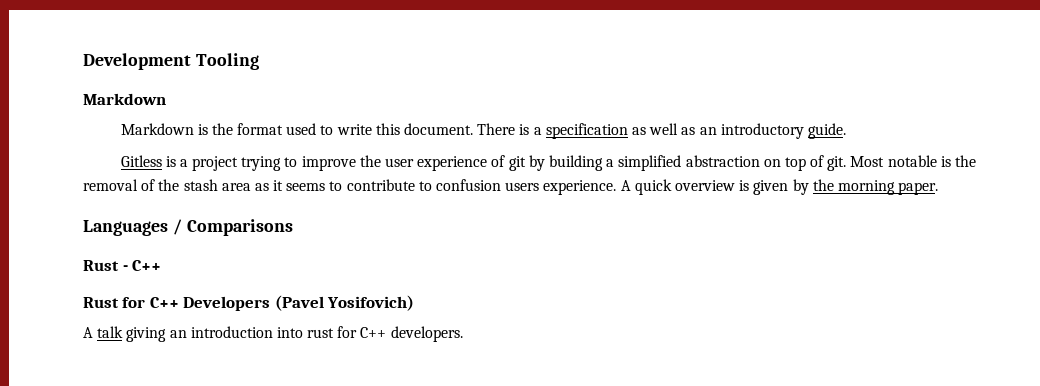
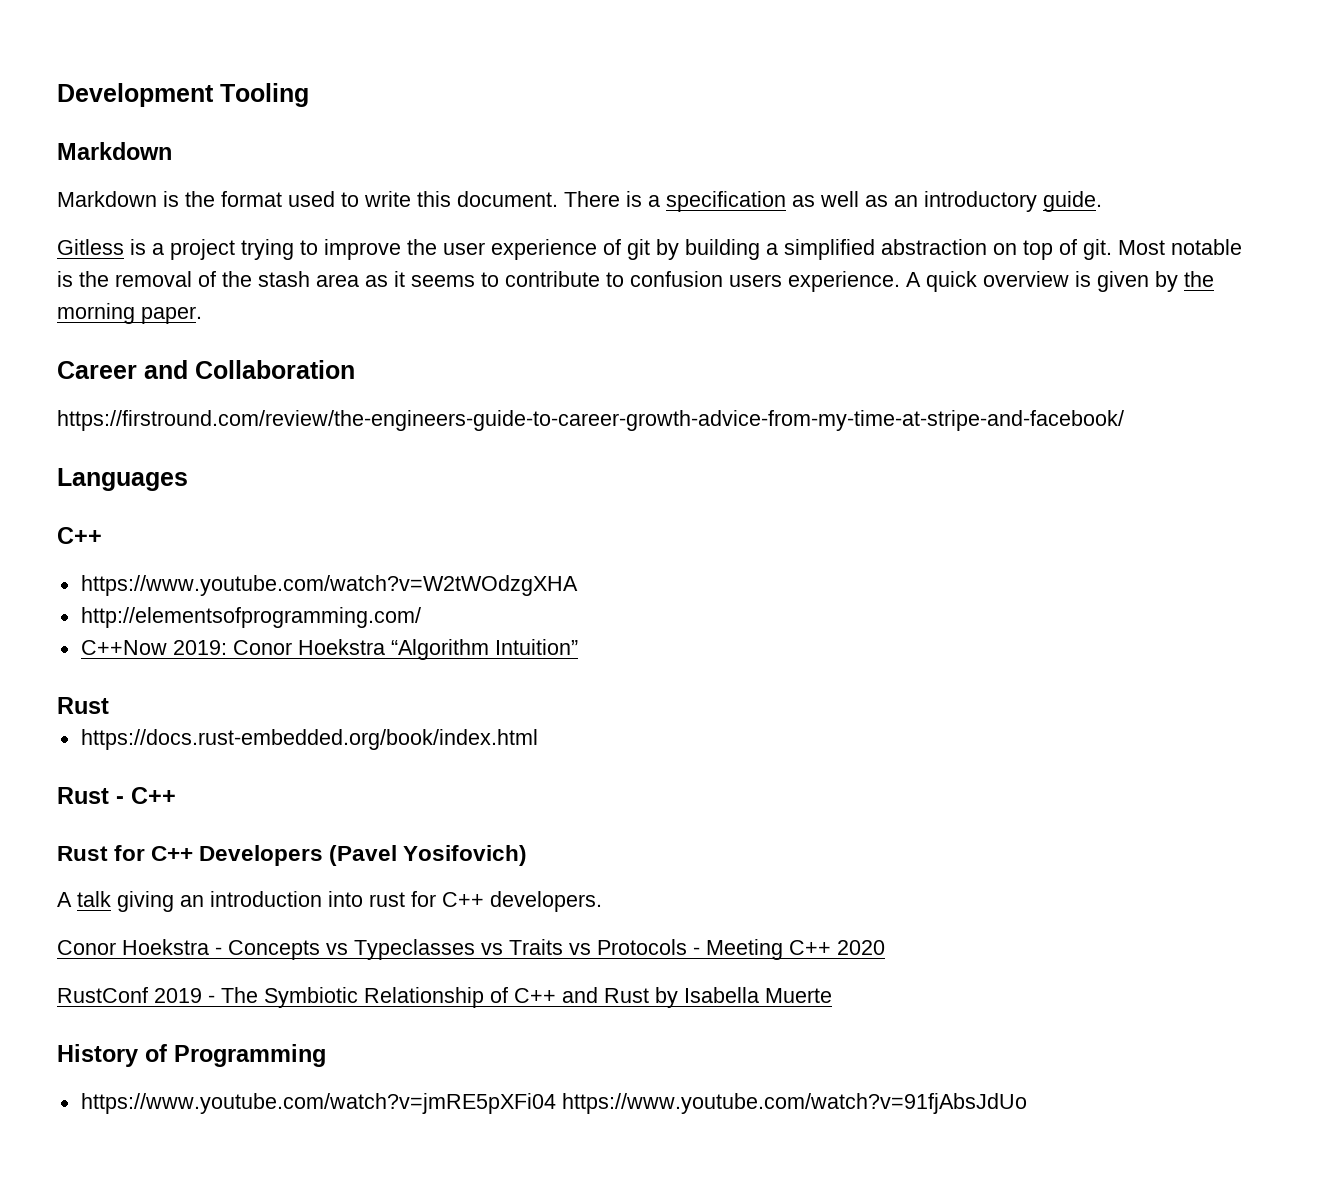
- Languages / Comparisons
+ Career and Collaboration
+ https://firstround.com/review/the-engineers-guide-to-career-growth-advice-from-my-time-at-stripe-and-facebook/
+ Languages
+ C++
+ https://www.youtube.com/watch?v=W2tWOdzgXHA
+ http://elementsofprogramming.com/
+ C++Now 2019: Conor Hoekstra “Algorithm Intuition”
+ Rust
+ https://docs.rust-embedded.org/book/index.html
+ Conor Hoekstra - Concepts vs Typeclasses vs Traits vs Protocols - Meeting C++ 2020
+ RustConf 2019 - The Symbiotic Relationship of C++ and Rust by Isabella Muerte
+ History of Programming
+ https://www.youtube.com/watch?v=jmRE5pXFi04 https://www.youtube.com/watch?v=91fjAbsJdUo

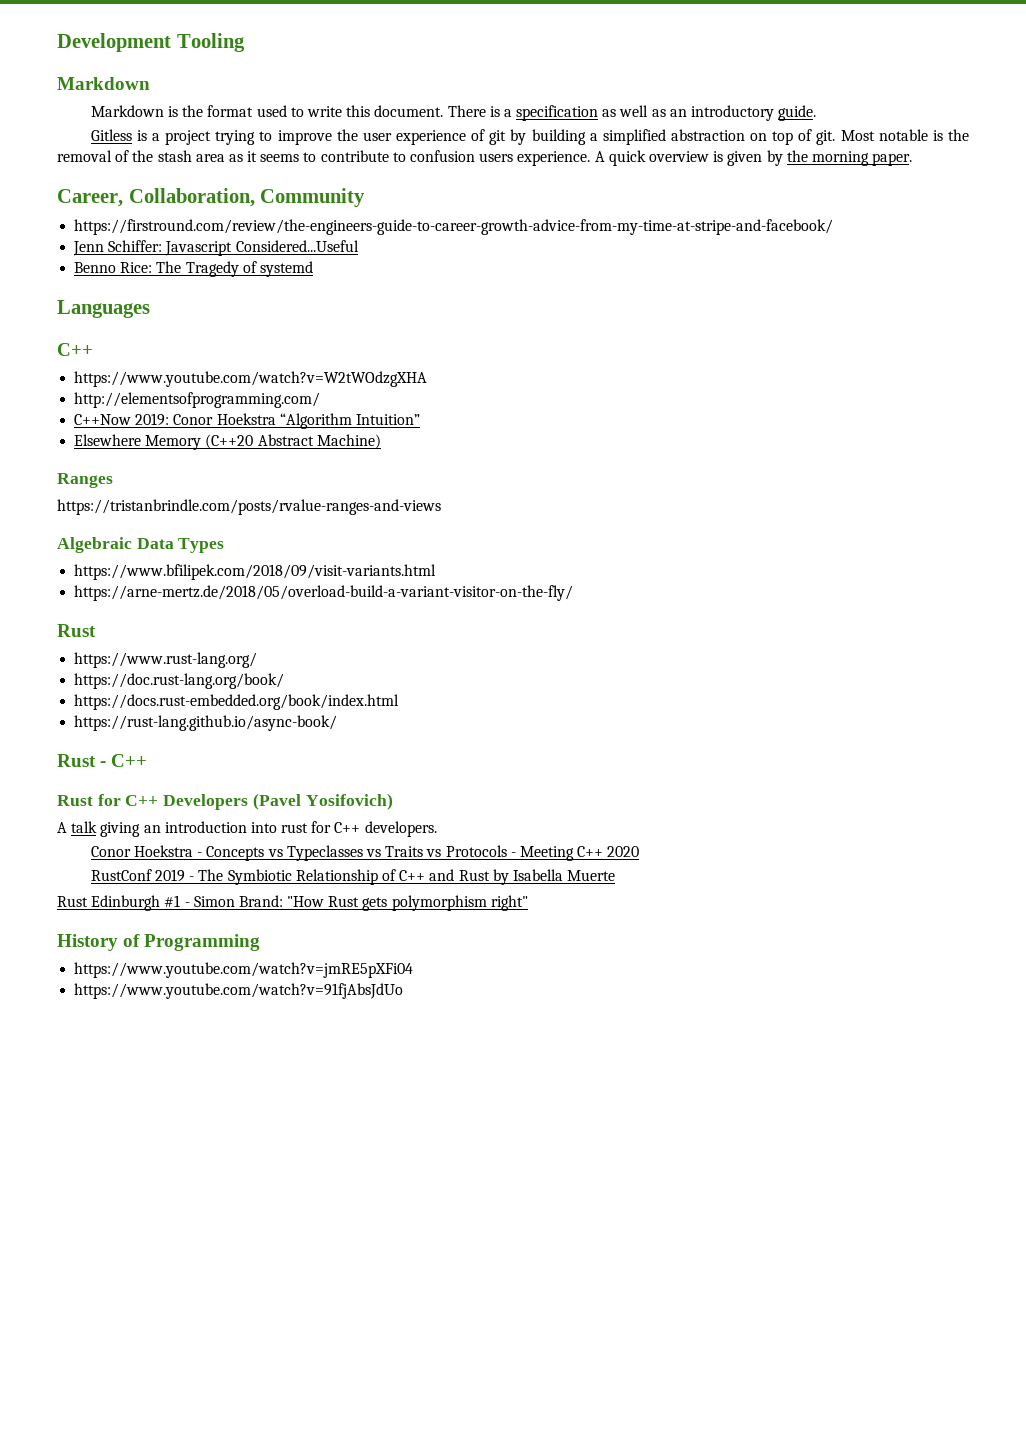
- Career and Collaboration
+ Career, Collaboration, Community
  https://firstround.com/review/the-engineers-guide-to-career-growth-advice-from-my-time-at-stripe-and-facebook/
+ Jenn Schiffer: Javascript Considered...Useful
+ Benno Rice: The Tragedy of systemd
  C++Now 2019: Conor Hoekstra “Algorithm Intuition”
+ Elsewhere Memory (C++20 Abstract Machine)
+ Ranges
+ https://tristanbrindle.com/posts/rvalue-ranges-and-views
+ Algebraic Data Types
+ https://www.bfilipek.com/2018/09/visit-variants.html
+ https://arne-mertz.de/2018/05/overload-build-a-variant-visitor-on-the-fly/
  Rust
+ https://www.rust-lang.org/
+ https://doc.rust-lang.org/book/
+ https://rust-lang.github.io/async-book/
+ Rust Edinburgh #1 - Simon Brand: "How Rust gets polymorphism right"
- https://www.youtube.com/watch?v=jmRE5pXFi04 https://www.youtube.com/watch?v=91fjAbsJdUo
+ https://www.youtube.com/watch?v=jmRE5pXFi04
+ https://www.youtube.com/watch?v=91fjAbsJdUo

